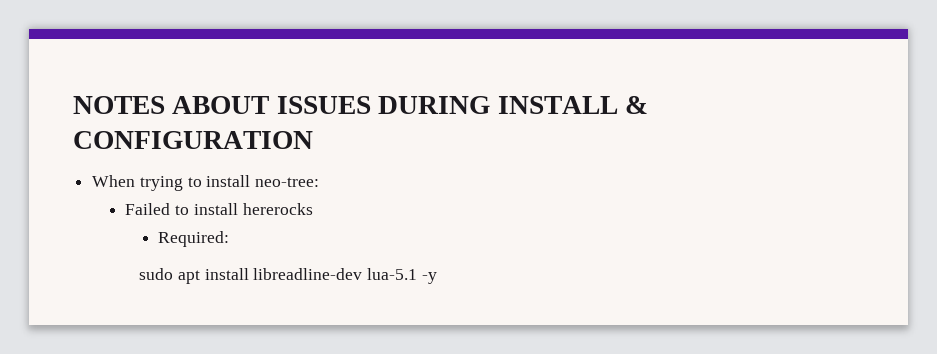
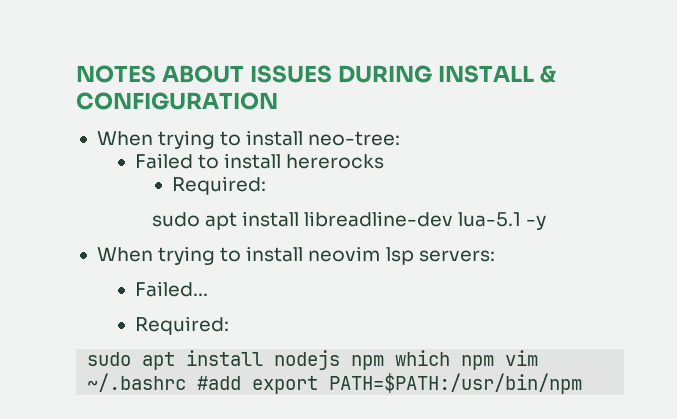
+ When trying to install neovim lsp servers:
+ Failed...
+ Required:
+ sudo apt install nodejs npm which npm vim ~/.bashrc #add export PATH=$PATH:/usr/bin/npm

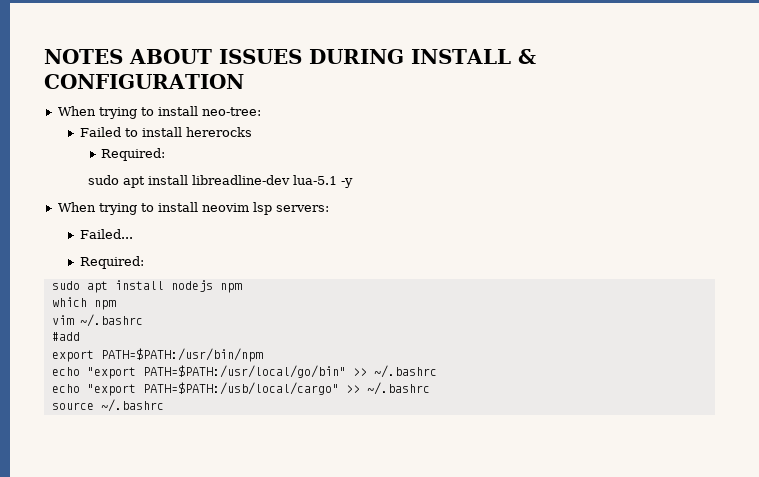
- sudo apt install nodejs npm which npm vim ~/.bashrc #add export PATH=$PATH:/usr/bin/npm
+ sudo apt install nodejs npm
+ which npm
+ vim ~/.bashrc
+ #add
+ export PATH=$PATH:/usr/bin/npm
+ echo "export PATH=$PATH:/usr/local/go/bin" >> ~/.bashrc
+ echo "export PATH=$PATH:/usb/local/cargo" >> ~/.bashrc
+ source ~/.bashrc

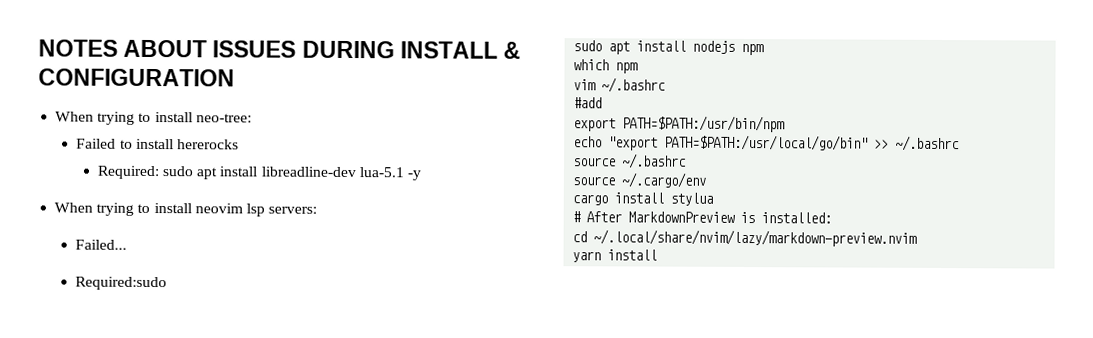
  Failed to install hererocks
- Required:
- sudo apt install libreadline-dev lua-5.1 -y
+ Required: sudo apt install libreadline-dev lua-5.1 -y
  Failed...
- Required:
+ Required:sudo
- echo "export PATH=$PATH:/usb/local/cargo" >> ~/.bashrc
  source ~/.bashrc
+ source ~/.cargo/env
+ cargo install stylua
+ # After MarkdownPreview is installed:
+ cd ~/.local/share/nvim/lazy/markdown-preview.nvim
+ yarn install

